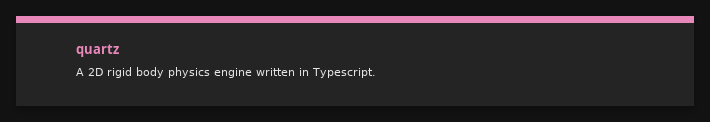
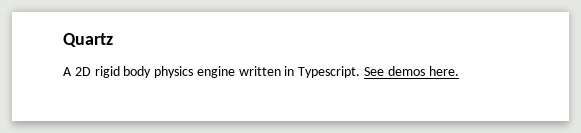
- quartz
+ Quartz
+ See demos here.

